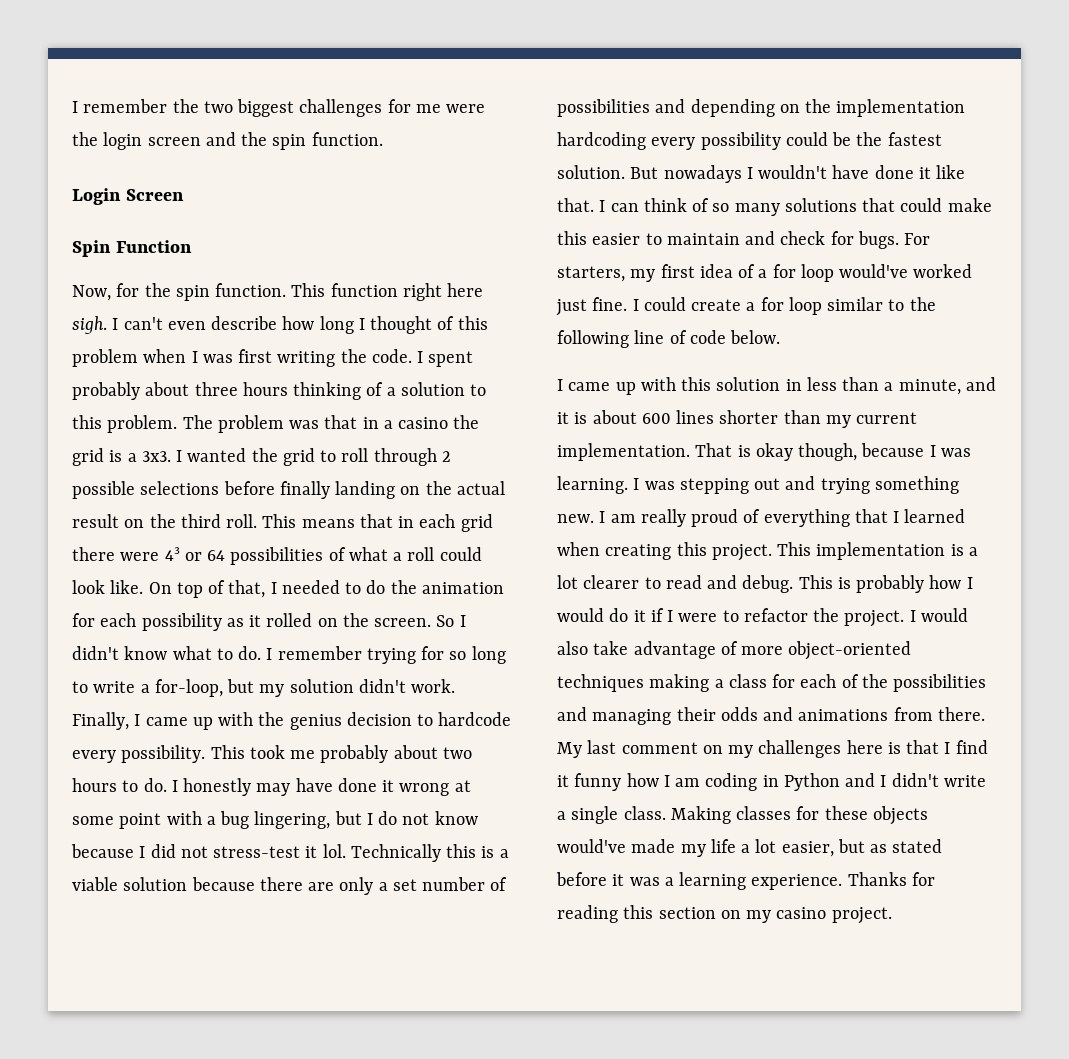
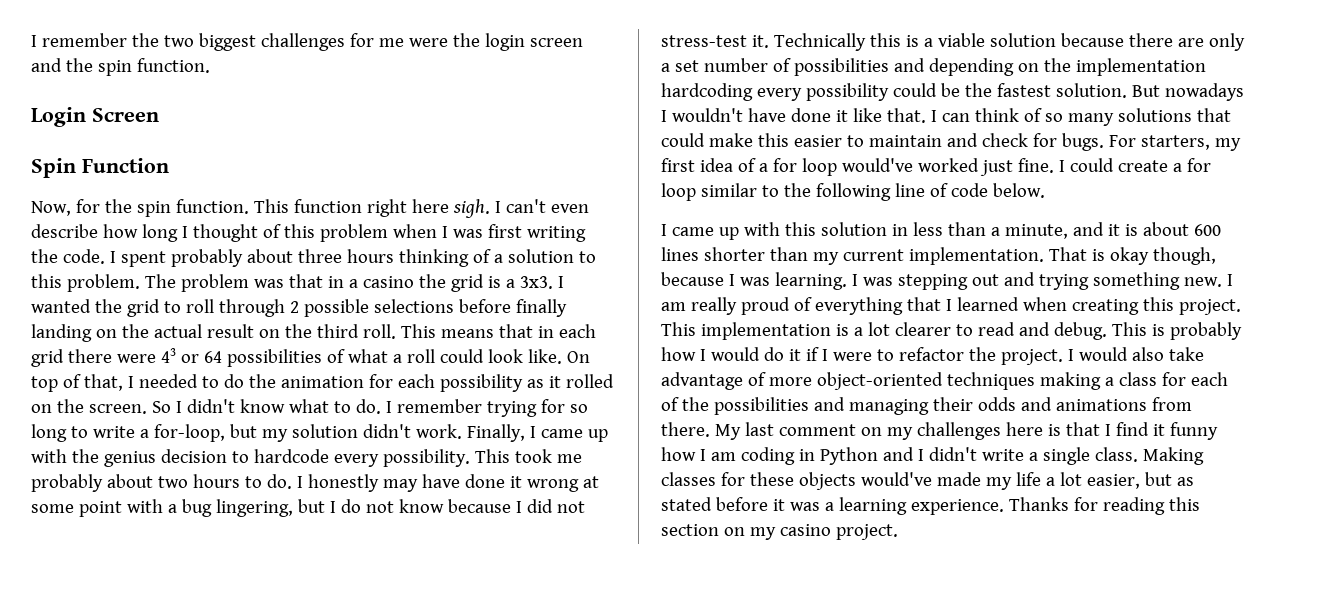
- I honestly may have done it wrong at some point with a bug lingering, but I do not know because I did not stress-test it lol.
+ I honestly may have done it wrong at some point with a bug lingering, but I do not know because I did not stress-test it.

